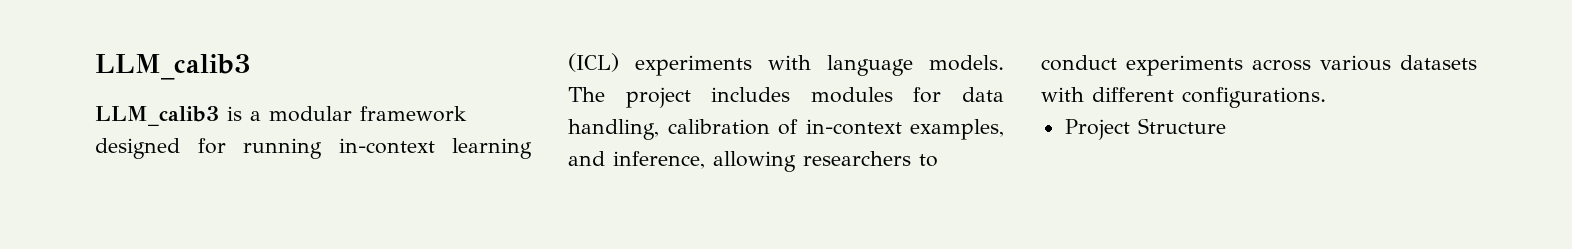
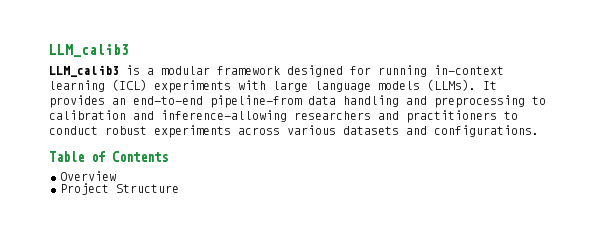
- LLM_calib3 is a modular framework designed for running in-context learning (ICL) experiments with language models. The project includes modules for data handling, calibration of in-context examples, and inference, allowing researchers to conduct experiments across various datasets with different configurations.
+ LLM_calib3 is a modular framework designed for running in-context learning (ICL) experiments with large language models (LLMs). It provides an end-to-end pipeline—from data handling and preprocessing to calibration and inference—allowing researchers and practitioners to conduct robust experiments across various datasets and configurations.
+ Table of Contents
+ Overview

